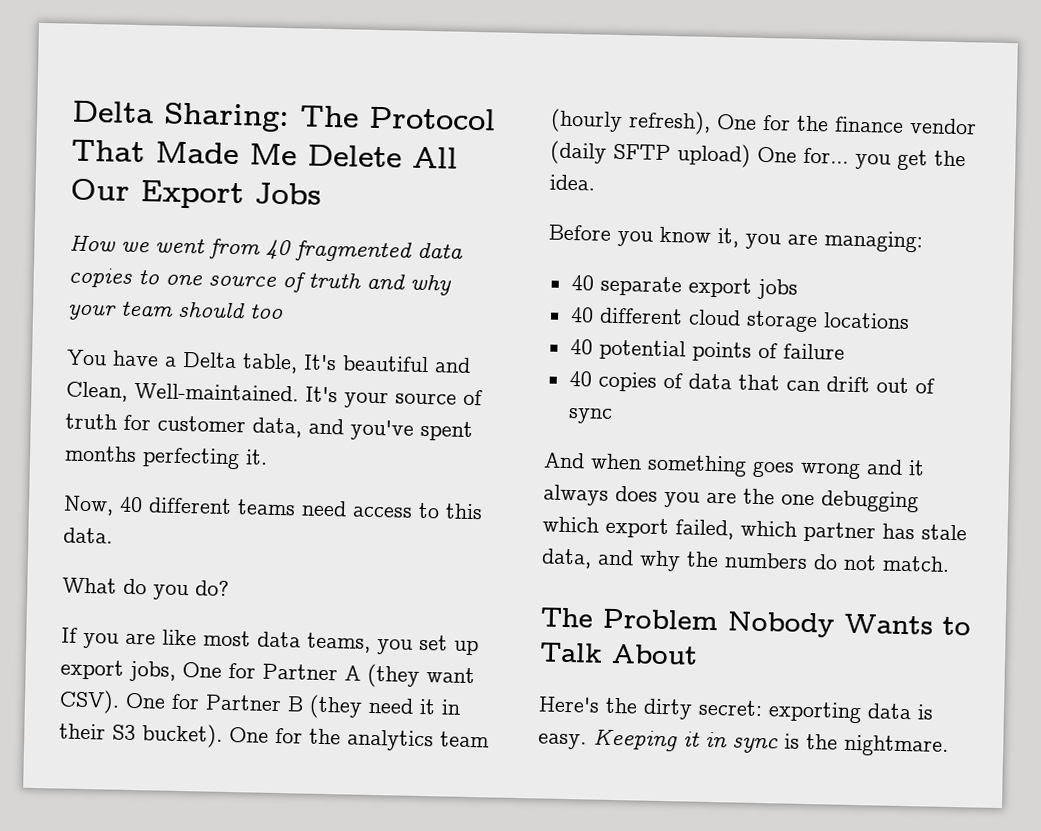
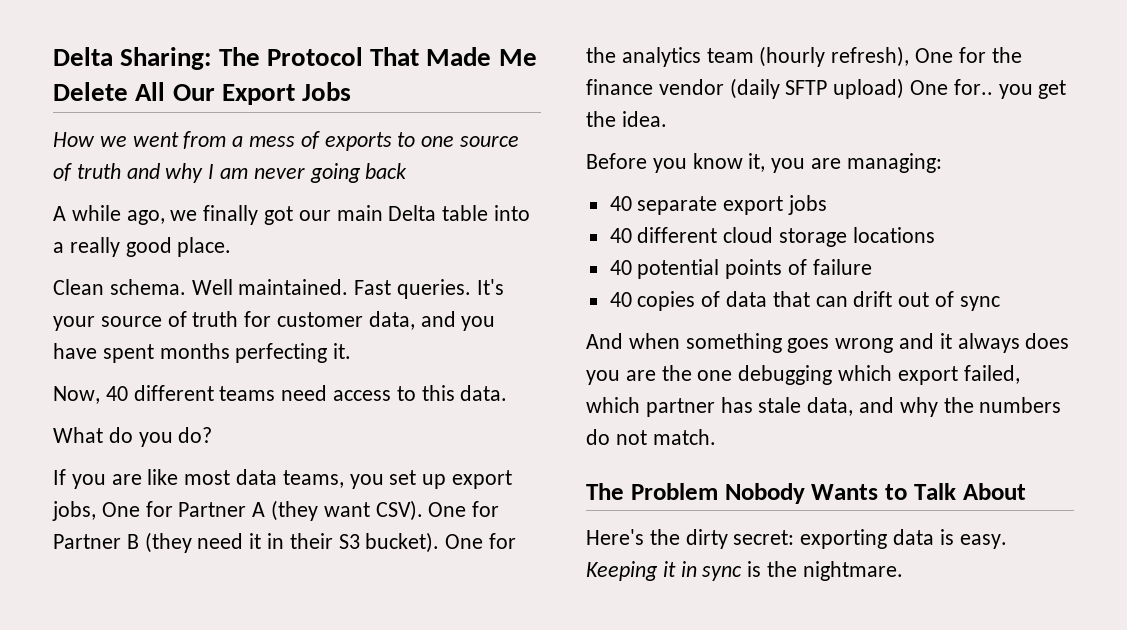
- How we went from 40 fragmented data copies to one source of truth and why your team should too
- You have a Delta table, It's beautiful and Clean, Well-maintained.
+ How we went from a mess of exports to one source of truth and why I am never going back
+ A while ago, we finally got our main Delta table into a really good place.
+ Clean schema. Well maintained. Fast queries.
- It's your source of truth for customer data, and you've spent months perfecting it.
+ It's your source of truth for customer data, and you have spent months perfecting it.
- One for the analytics team (hourly refresh), One for the finance vendor (daily SFTP upload) One for... you get the idea.
+ One for the analytics team (hourly refresh), One for the finance vendor (daily SFTP upload) One for.. you get the idea.

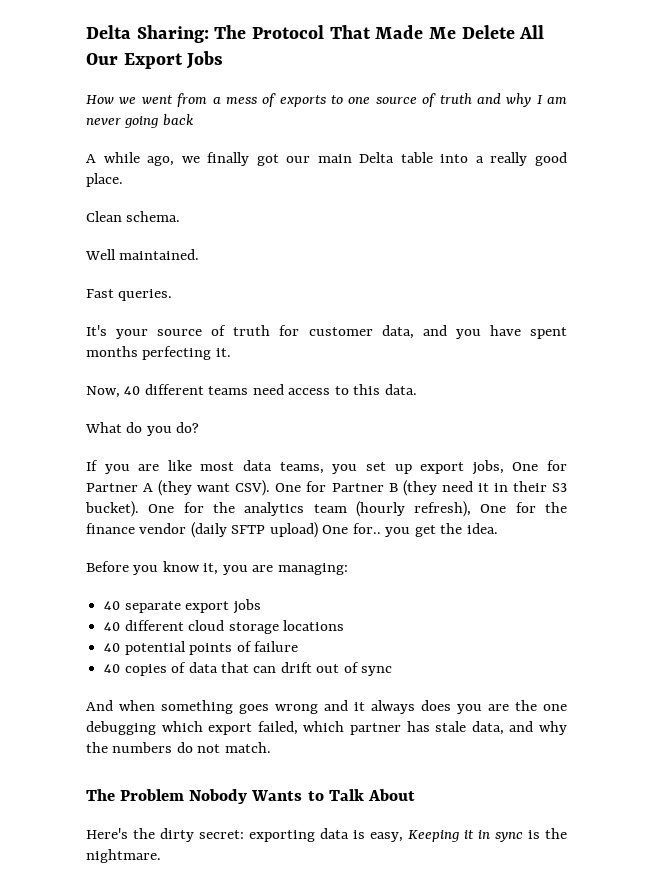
- Clean schema. Well maintained. Fast queries. It's your source of truth for customer data, and you have spent months perfecting it.
+ Clean schema.
+ Well maintained.
+ Fast queries.
+ It's your source of truth for customer data, and you have spent months perfecting it.
- Here's the dirty secret: exporting data is easy. Keeping it in sync is the nightmare.
+ Here's the dirty secret: exporting data is easy, Keeping it in sync is the nightmare.

